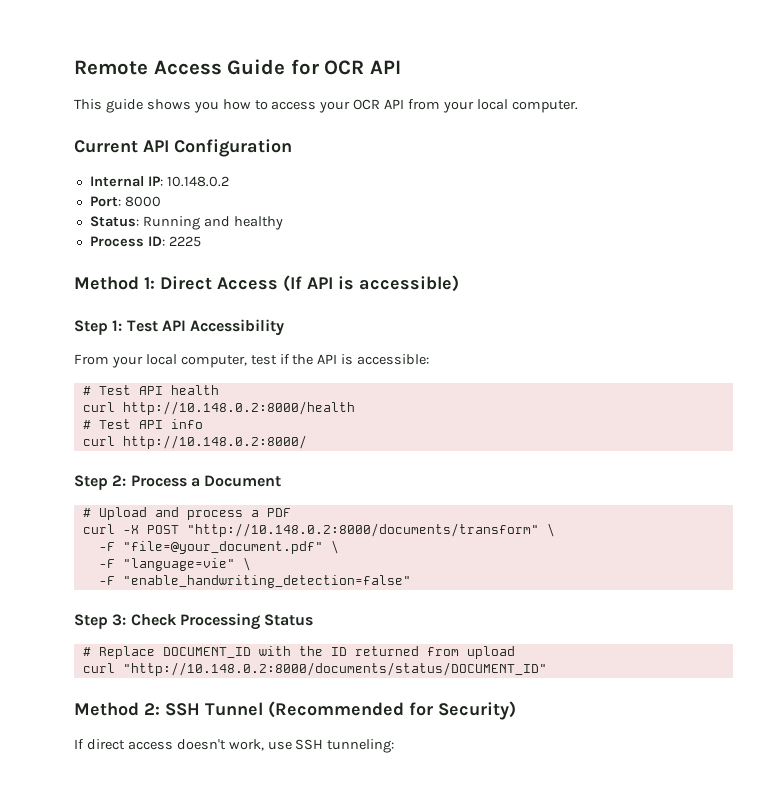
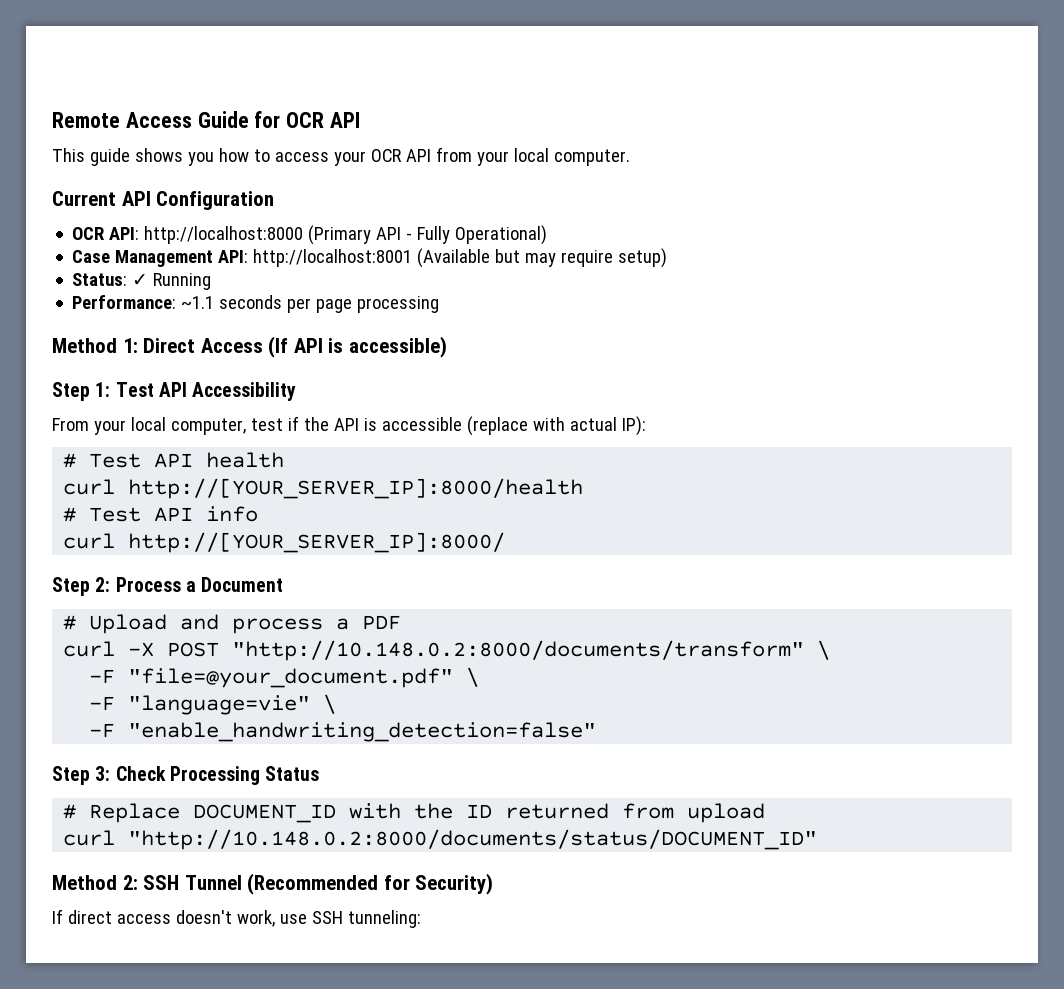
- Internal IP: 10.148.0.2
- Port: 8000
+ OCR API: http://localhost:8000 (Primary API - Fully Operational)
+ Case Management API: http://localhost:8001 (Available but may require setup)
- Status: Running and healthy
- Process ID: 2225
+ Status: ✓ Running
+ Performance: ~1.1 seconds per page processing
- From your local computer, test if the API is accessible:
+ From your local computer, test if the API is accessible (replace with actual IP):
- curl http://10.148.0.2:8000/health
+ curl http://[YOUR_SERVER_IP]:8000/health
- curl http://10.148.0.2:8000/
+ curl http://[YOUR_SERVER_IP]:8000/

